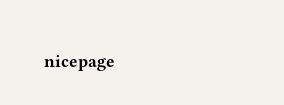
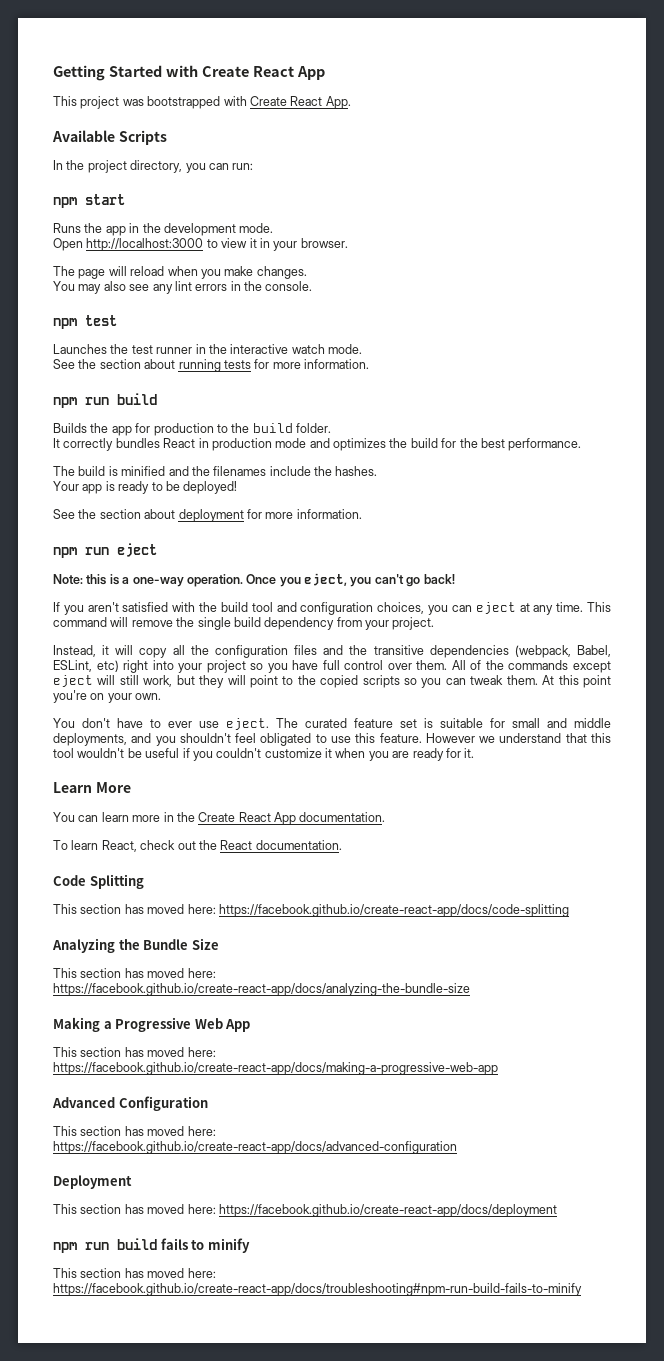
- nicepage
+ Getting Started with Create React App
+ This project was bootstrapped with Create React App.
+ Available Scripts
+ In the project directory, you can run:
+ npm start
+ Runs the app in the development mode.
+ Open http://localhost:3000 to view it in your browser.
+ The page will reload when you make changes.
+ You may also see any lint errors in the console.
+ npm test
+ Launches the test runner in the interactive watch mode.
+ See the section about running tests for more information.
+ npm run build
+ Builds the app for production to the build folder.
+ It correctly bundles React in production mode and optimizes the build for the best performance.
+ The build is minified and the filenames include the hashes.
+ Your app is ready to be deployed!
+ See the section about deployment for more information.
+ npm run eject
+ Note: this is a one-way operation. Once you eject, you can't go back!
+ If you aren't satisfied with the build tool and configuration choices, you can eject at any time. This command will remove the single build dependency from your project.
+ Instead, it will copy all the configuration files and the transitive dependencies (webpack, Babel, ESLint, etc) right into your project so you have full control over them. All of the commands except eject will still work, but they will point to the copied scripts so you can tweak them. At this point you're on your own.
+ You don't have to ever use eject. The curated feature set is suitable for small and middle deployments, and you shouldn't feel obligated to use this feature. However we understand that this tool wouldn't be useful if you couldn't customize it when you are ready for it.
+ Learn More
+ You can learn more in the Create React App documentation.
+ To learn React, check out the React documentation.
+ Code Splitting
+ This section has moved here: https://facebook.github.io/create-react-app/docs/code-splitting
+ Analyzing the Bundle Size
+ This section has moved here: https://facebook.github.io/create-react-app/docs/analyzing-the-bundle-size
+ Making a Progressive Web App
+ This section has moved here: https://facebook.github.io/create-react-app/docs/making-a-progressive-web-app
+ Advanced Configuration
+ This section has moved here: https://facebook.github.io/create-react-app/docs/advanced-configuration
+ Deployment
+ This section has moved here: https://facebook.github.io/create-react-app/docs/deployment
+ npm run build fails to minify
+ This section has moved here: https://facebook.github.io/create-react-app/docs/troubleshooting#npm-run-build-fails-to-minify

